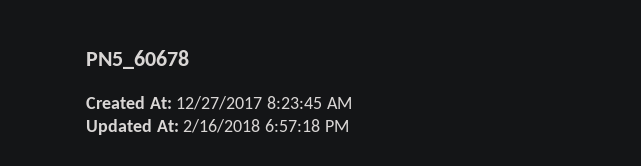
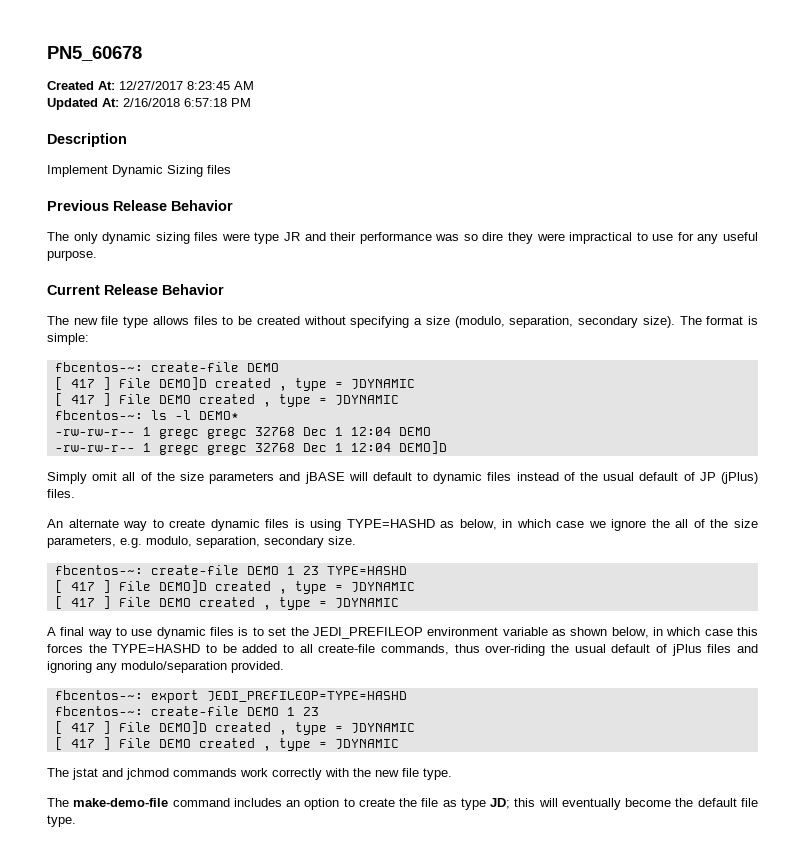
+ Description
+ Implement Dynamic Sizing files
+ Previous Release Behavior
+ The only dynamic sizing files were type JR and their performance was so dire they were impractical to use for any useful purpose.
+ Current Release Behavior
+ The new file type allows files to be created without specifying a size (modulo, separation, secondary size). The format is simple:
+ fbcentos-~: create-file DEMO
+ [ 417 ] File DEMO]D created , type = JDYNAMIC
+ [ 417 ] File DEMO created , type = JDYNAMIC
+ fbcentos-~: ls -l DEMO*
+ -rw-rw-r-- 1 gregc gregc 32768 Dec 1 12:04 DEMO
+ -rw-rw-r-- 1 gregc gregc 32768 Dec 1 12:04 DEMO]D
+ Simply omit all of the size parameters and jBASE will default to dynamic files instead of the usual default of JP (jPlus) files.
+ An alternate way to create dynamic files is using TYPE=HASHD as below, in which case we ignore the all of the size parameters, e.g. modulo, separation, secondary size.
+ fbcentos-~: create-file DEMO 1 23 TYPE=HASHD
+ [ 417 ] File DEMO]D created , type = JDYNAMIC
+ [ 417 ] File DEMO created , type = JDYNAMIC
+ A final way to use dynamic files is to set the JEDI_PREFILEOP environment variable as shown below, in which case this forces the TYPE=HASHD to be added to all create-file commands, thus over-riding the usual default of jPlus files and ignoring any modulo/separation provided.
+ fbcentos-~: export JEDI_PREFILEOP=TYPE=HASHD
+ fbcentos-~: create-file DEMO 1 23
+ [ 417 ] File DEMO]D created , type = JDYNAMIC
+ [ 417 ] File DEMO created , type = JDYNAMIC
+ The jstat and jchmod commands work correctly with the new file type.
+ The make-demo-file command includes an option to create the file as type JD; this will eventually become the default file type.

